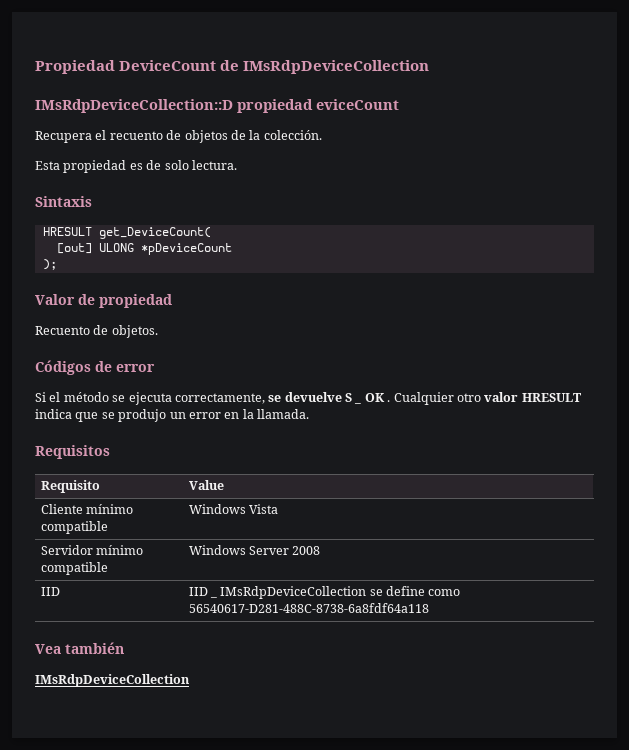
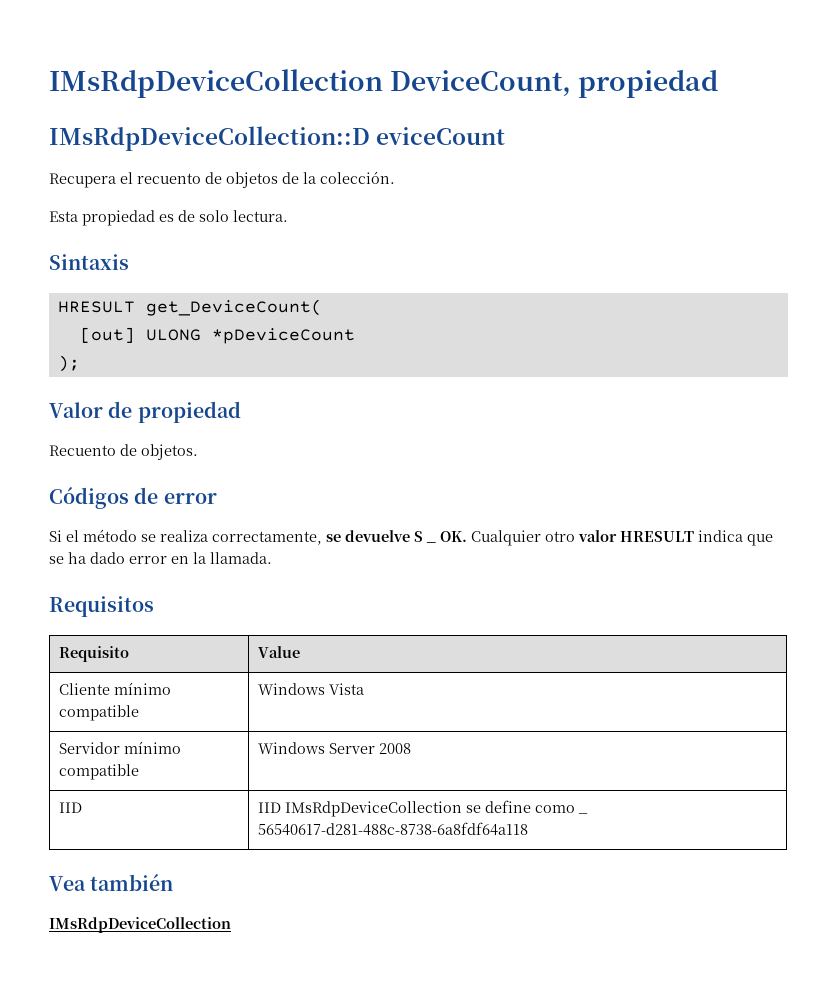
- Propiedad DeviceCount de IMsRdpDeviceCollection
+ IMsRdpDeviceCollection DeviceCount, propiedad
- IMsRdpDeviceCollection::D propiedad eviceCount
+ IMsRdpDeviceCollection::D eviceCount
- Si el método se ejecuta correctamente, se devuelve S _ OK . Cualquier otro valor HRESULT indica que se produjo un error en la llamada.
+ Si el método se realiza correctamente, se devuelve S _ OK. Cualquier otro valor HRESULT indica que se ha dado error en la llamada.
- IID | IID _ IMsRdpDeviceCollection se define como 56540617-D281-488C-8738-6a8fdf64a118
+ IID | IID IMsRdpDeviceCollection se define como _ 56540617-d281-488c-8738-6a8fdf64a118

